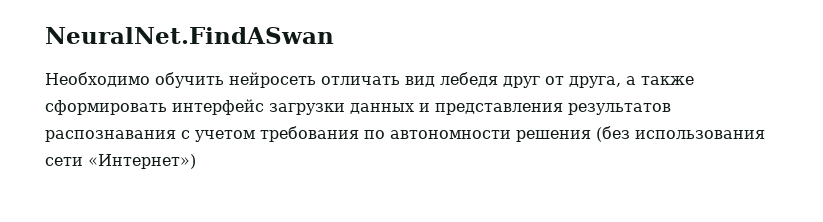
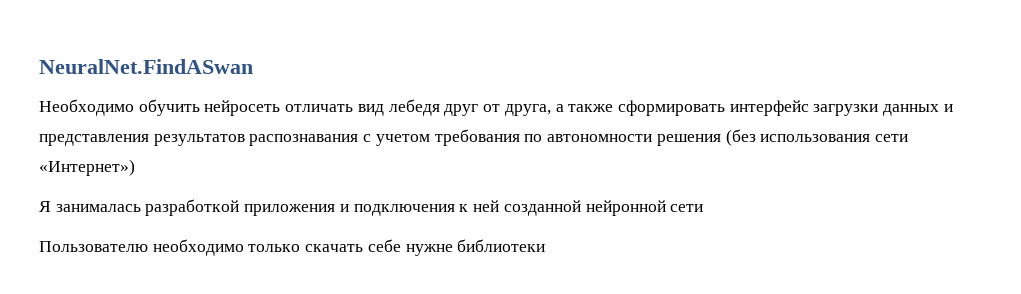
+ Я занималась разработкой приложения и подключения к ней созданной нейронной сети
+ Пользователю необходимо только скачать себе нужне библиотеки

